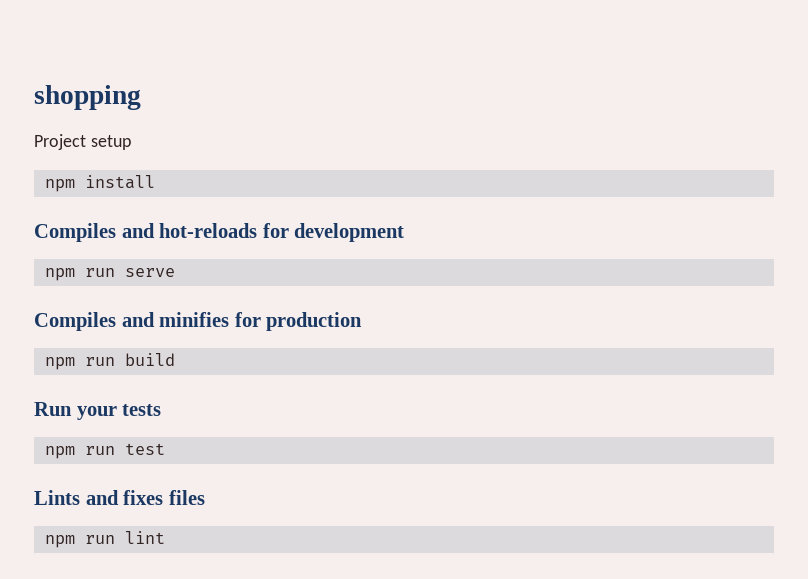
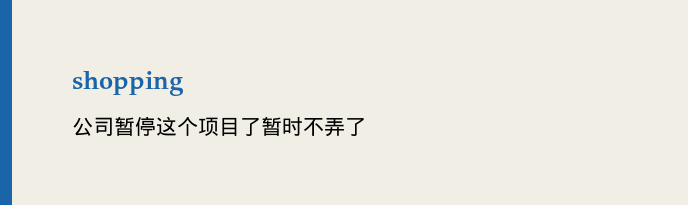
- Project setup
- npm install
- Compiles and hot-reloads for development
- npm run serve
- Compiles and minifies for production
- npm run build
- Run your tests
- npm run test
- Lints and fixes files
- npm run lint
+ 公司暂停这个项目了暂时不弄了

